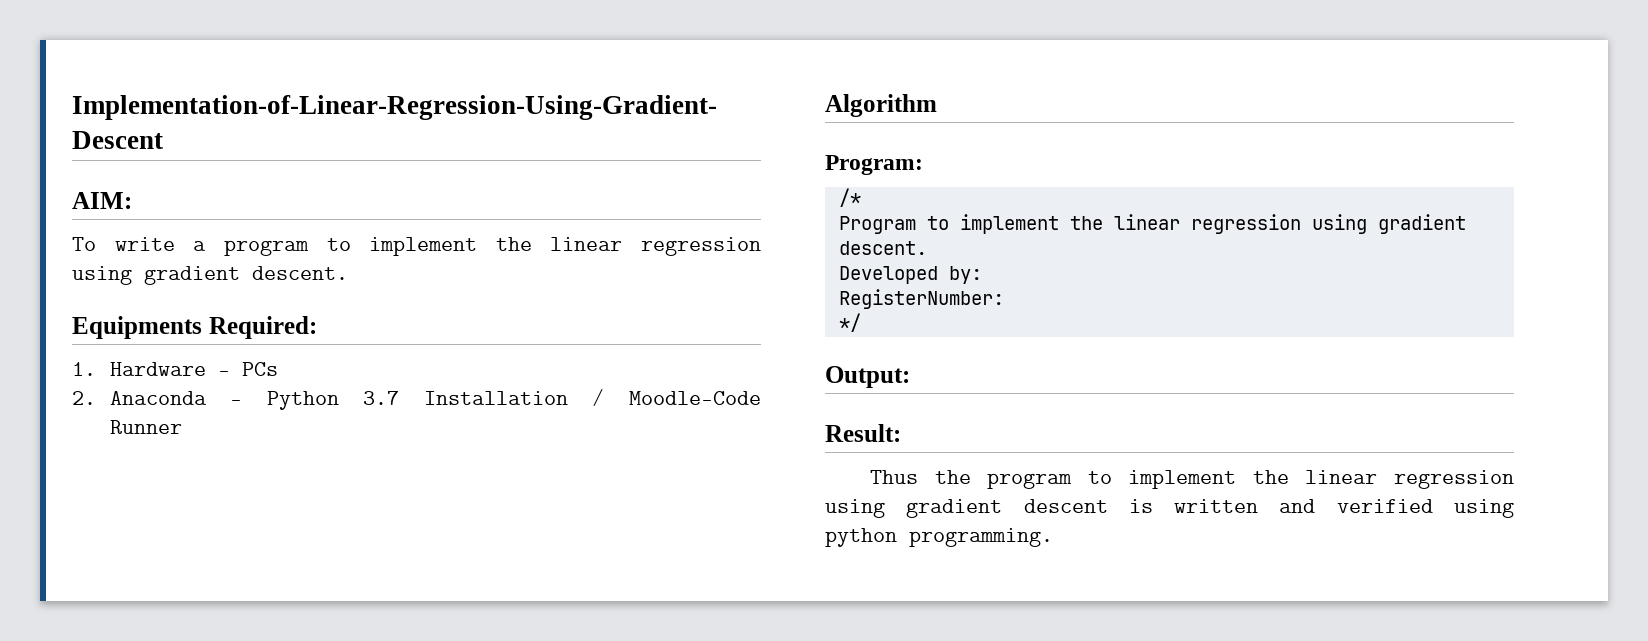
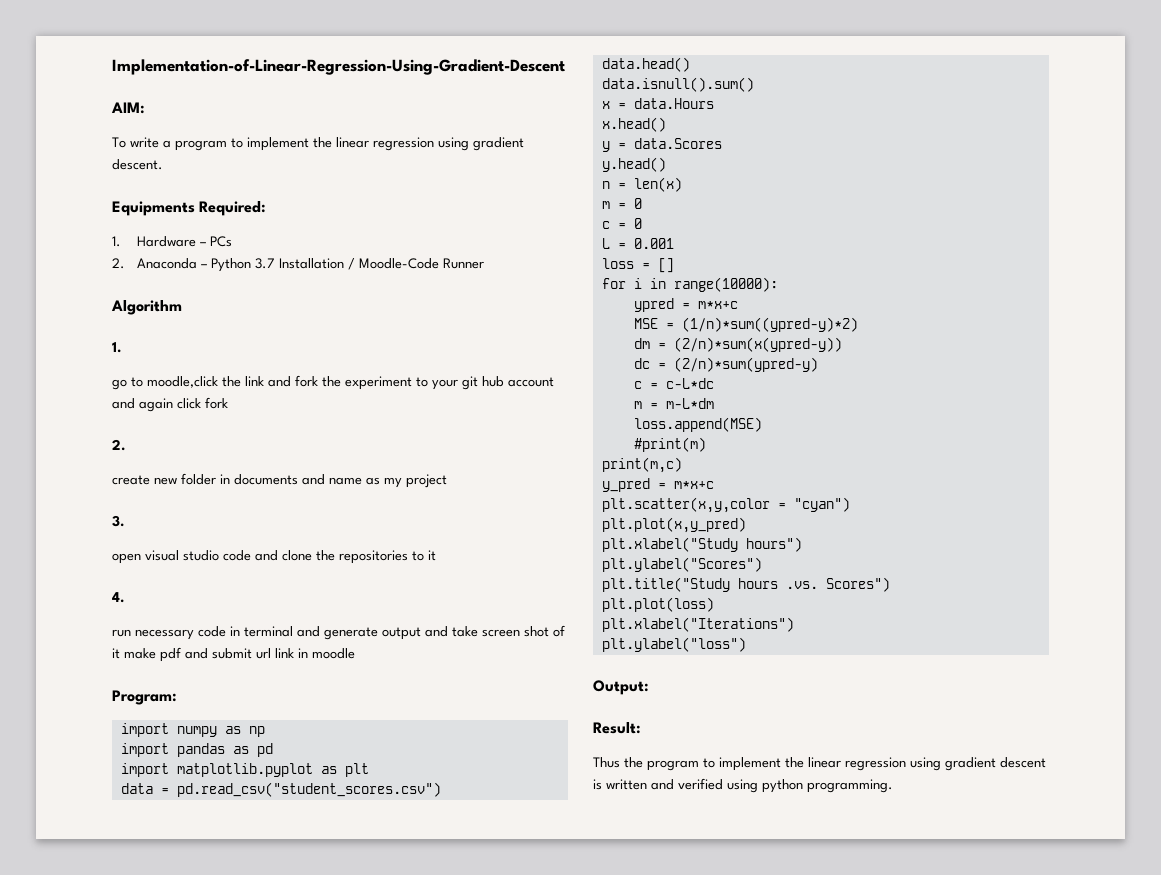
  Algorithm
+ 1.
+ go to moodle,click the link and fork the experiment to your git hub account and again click fork
+ 2.
+ create new folder in documents and name as my project
+ 3.
+ open visual studio code and clone the repositories to it
+ 4.
+ run necessary code in terminal and generate output and take screen shot of it make pdf and submit url link in moodle
  Program:
- /*
- Program to implement the linear regression using gradient descent.
- Developed by:
- RegisterNumber:
- */
+ import numpy as np
+ import pandas as pd
+ import matplotlib.pyplot as plt
+ data = pd.read_csv("student_scores.csv")
+ data.head()
+ data.isnull().sum()
+ x = data.Hours
+ x.head()
+ y = data.Scores
+ y.head()
+ n = len(x)
+ m = 0
+ c = 0
+ L = 0.001
+ loss = []
+ for i in range(10000):
+ ypred = m*x+c
+ MSE = (1/n)*sum((ypred-y)*2)
+ dm = (2/n)*sum(x(ypred-y))
+ dc = (2/n)*sum(ypred-y)
+ c = c-L*dc
+ m = m-L*dm
+ loss.append(MSE)
+ #print(m)
+ print(m,c)
+ y_pred = m*x+c
+ plt.scatter(x,y,color = "cyan")
+ plt.plot(x,y_pred)
+ plt.xlabel("Study hours")
+ plt.ylabel("Scores")
+ plt.title("Study hours .vs. Scores")
+ plt.plot(loss)
+ plt.xlabel("Iterations")
+ plt.ylabel("loss")

